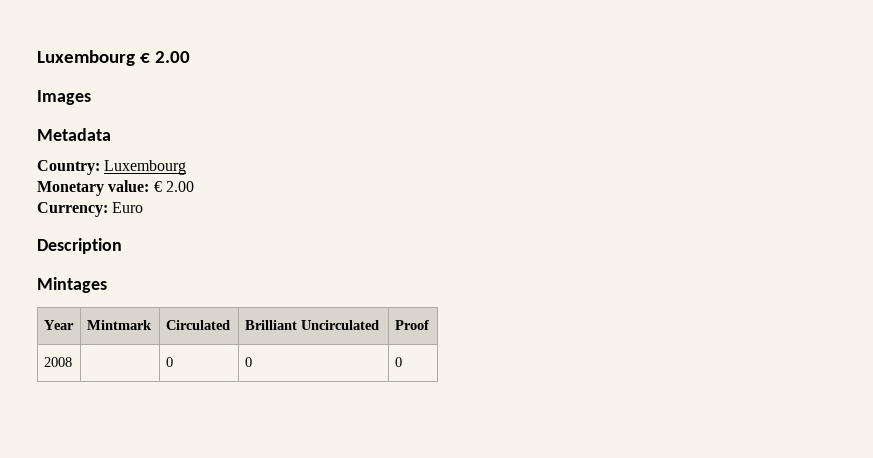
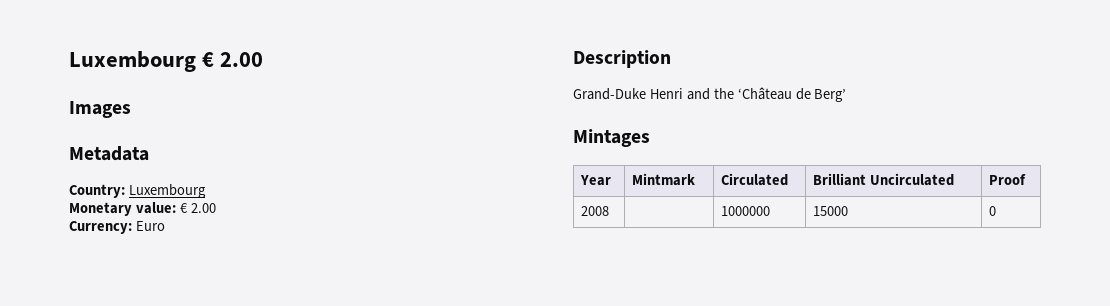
+ Grand-Duke Henri and the ‘Château de Berg’
- 2008 | | 0 | 0 | 0
+ 2008 | | 1000000 | 15000 | 0

